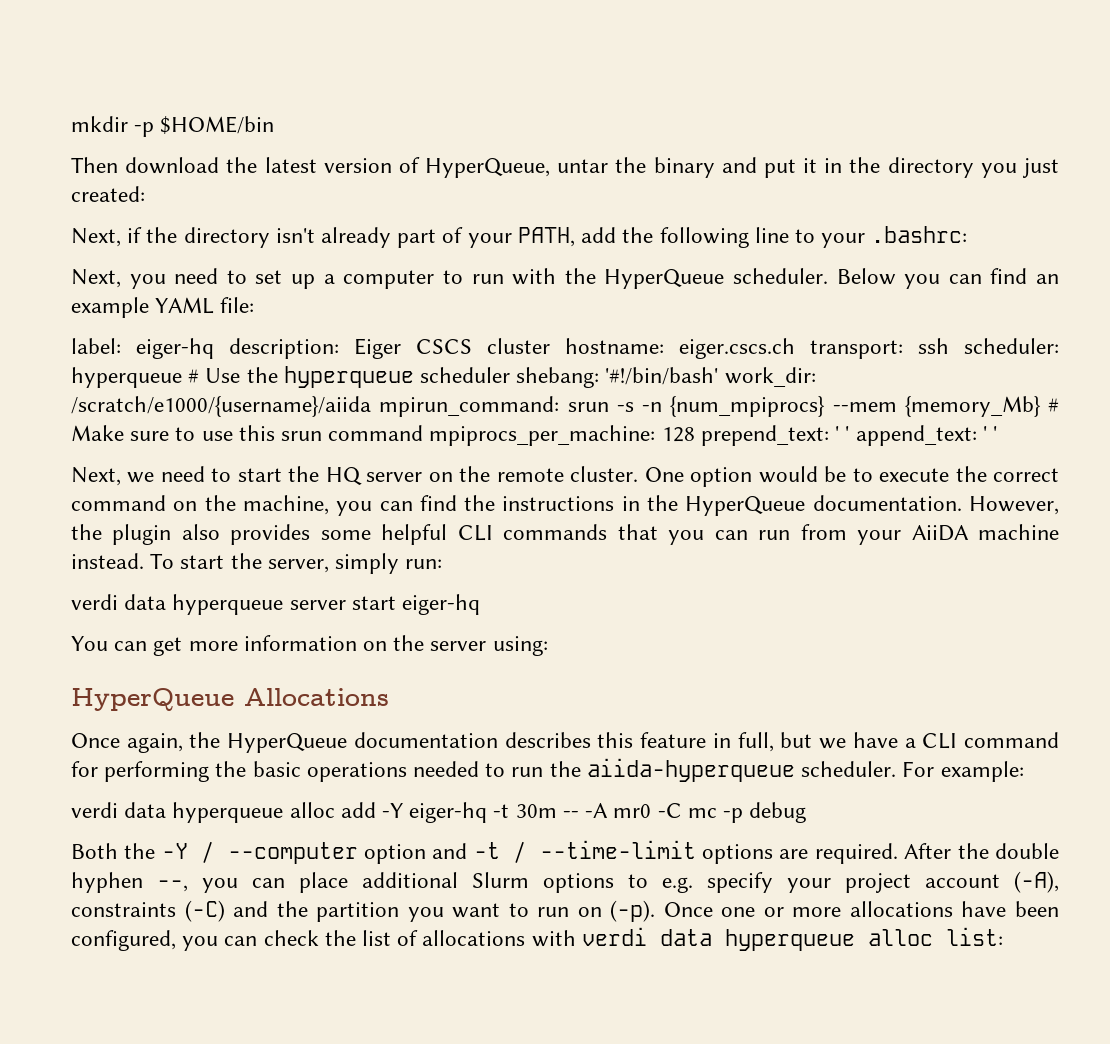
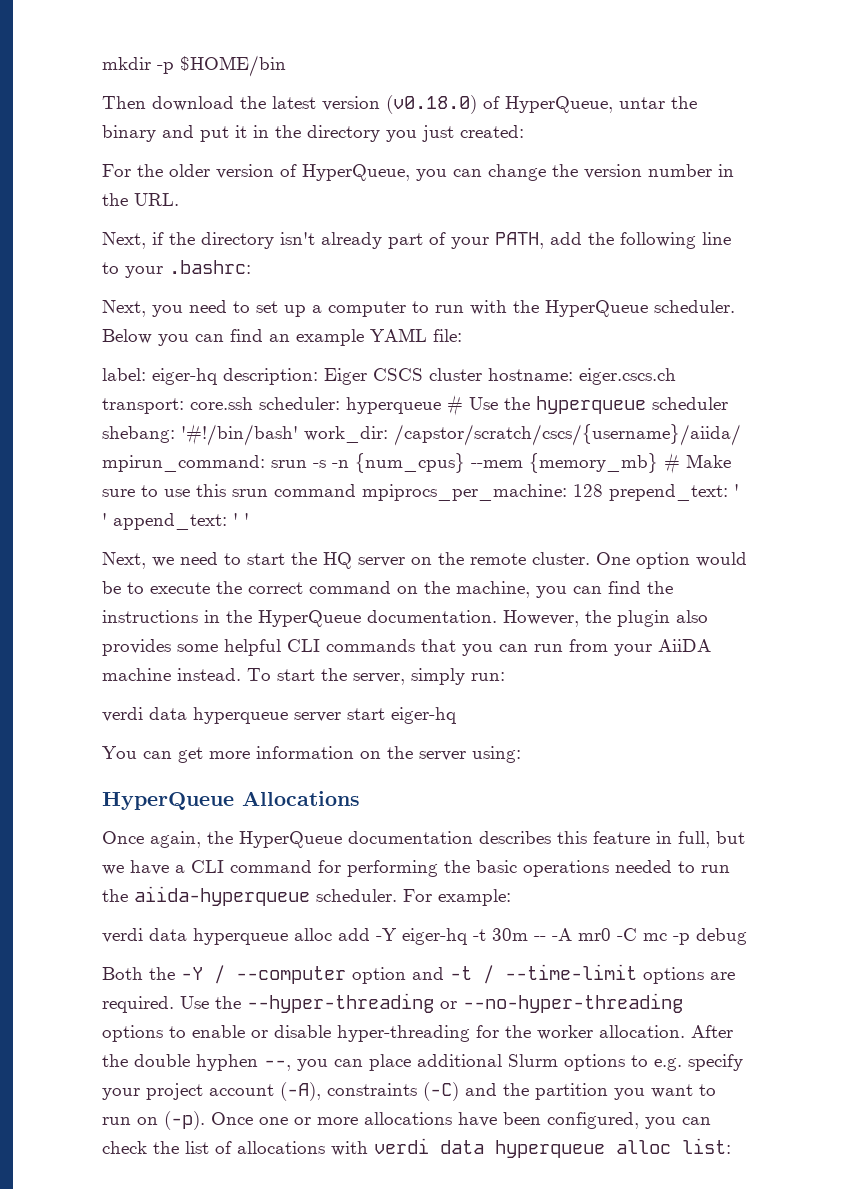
- Then download the latest version of HyperQueue, untar the binary and put it in the directory you just created:
+ Then download the latest version (v0.18.0) of HyperQueue, untar the binary and put it in the directory you just created:
+ For the older version of HyperQueue, you can change the version number in the URL.
- label: eiger-hq description: Eiger CSCS cluster hostname: eiger.cscs.ch transport: ssh scheduler: hyperqueue # Use the hyperqueue scheduler shebang: '#!/bin/bash' work_dir: /scratch/e1000/{username}/aiida mpirun_command: srun -s -n {num_mpiprocs} --mem {memory_Mb} # Make sure to use this srun command mpiprocs_per_machine: 128 prepend_text: ' ' append_text: ' '
+ label: eiger-hq description: Eiger CSCS cluster hostname: eiger.cscs.ch transport: core.ssh scheduler: hyperqueue # Use the hyperqueue scheduler shebang: '#!/bin/bash' work_dir: /capstor/scratch/cscs/{username}/aiida/ mpirun_command: srun -s -n {num_cpus} --mem {memory_mb} # Make sure to use this srun command mpiprocs_per_machine: 128 prepend_text: ' ' append_text: ' '
+ Use the --hyper-threading or --no-hyper-threading options to enable or disable hyper-threading for the worker allocation.

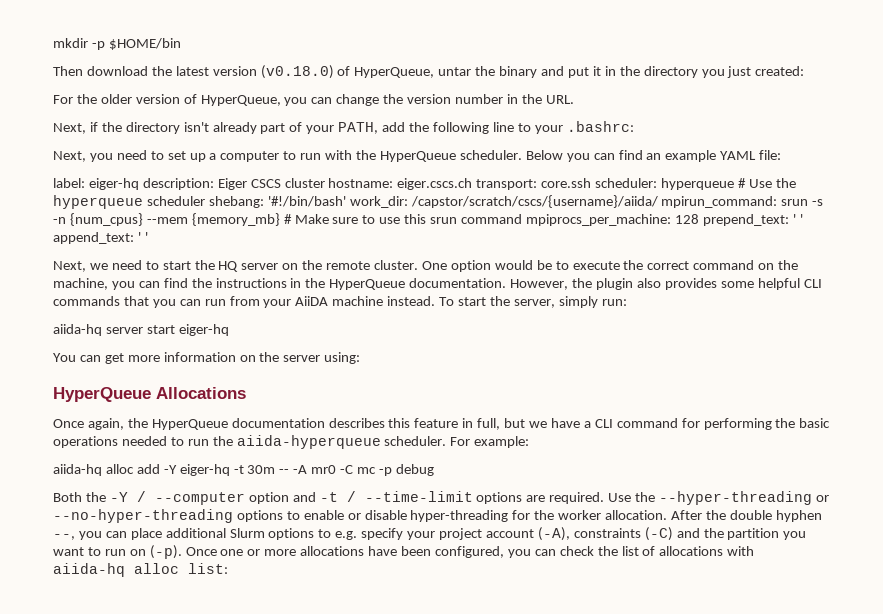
- verdi data hyperqueue server start eiger-hq
+ aiida-hq server start eiger-hq
- verdi data hyperqueue alloc add -Y eiger-hq -t 30m -- -A mr0 -C mc -p debug
+ aiida-hq alloc add -Y eiger-hq -t 30m -- -A mr0 -C mc -p debug
- Once one or more allocations have been configured, you can check the list of allocations with verdi data hyperqueue alloc list:
+ Once one or more allocations have been configured, you can check the list of allocations with aiida-hq alloc list:

